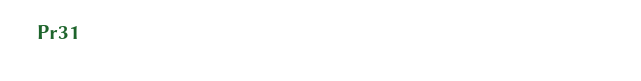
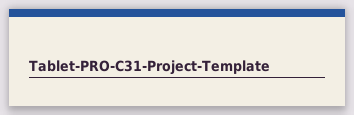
- Pr31
+ Tablet-PRO-C31-Project-Template

